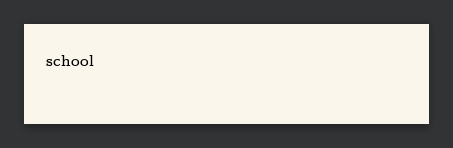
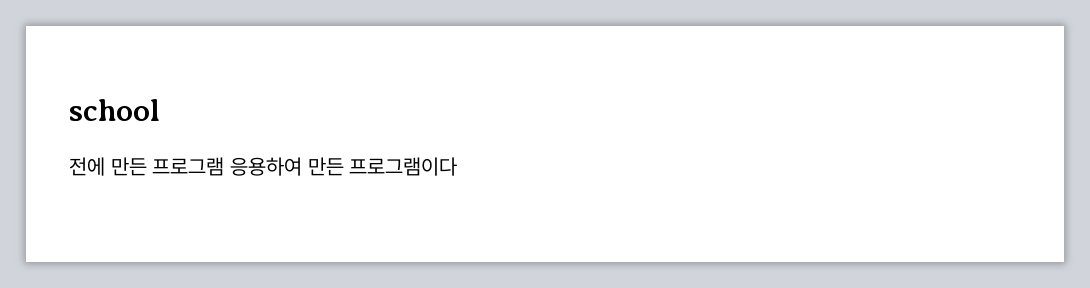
+ 전에 만든 프로그램 응용하여 만든 프로그램이다

